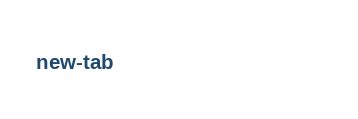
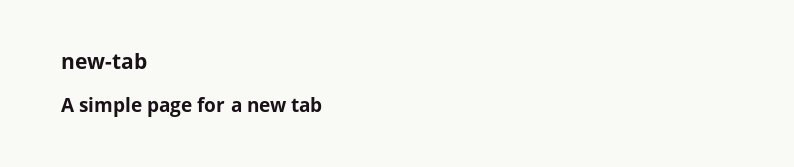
+ A simple page for a new tab

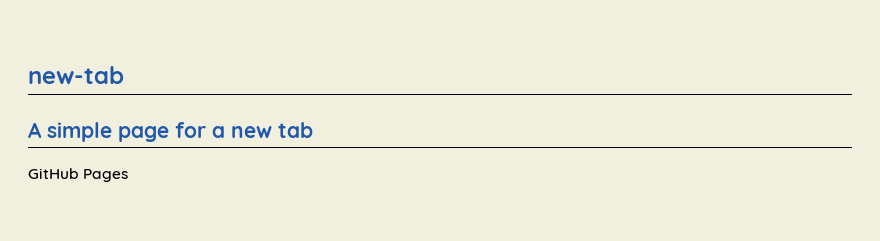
+ GitHub Pages

